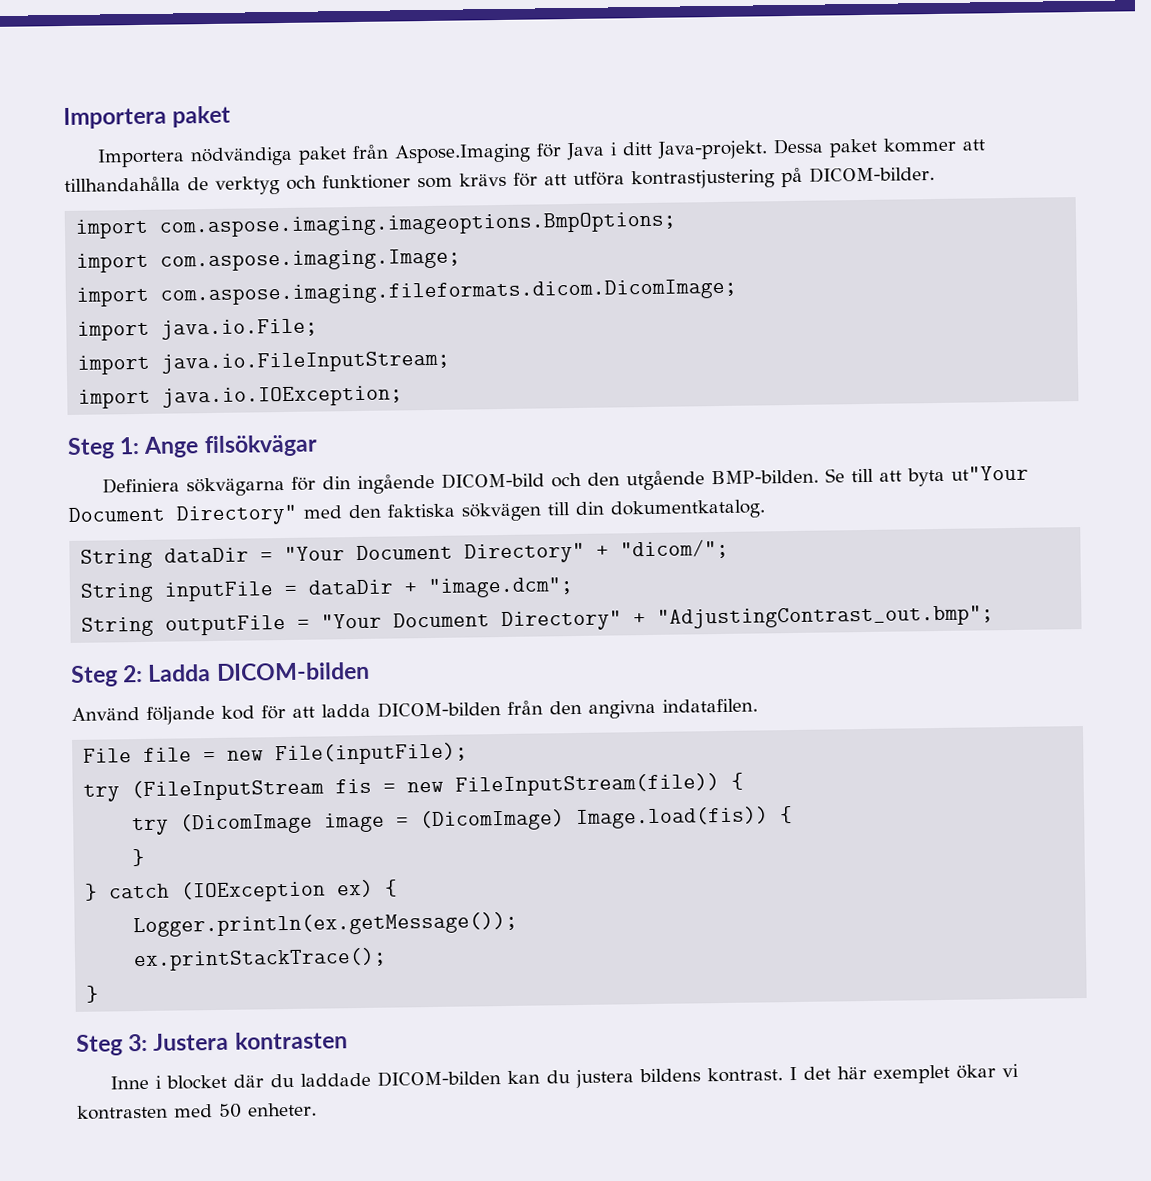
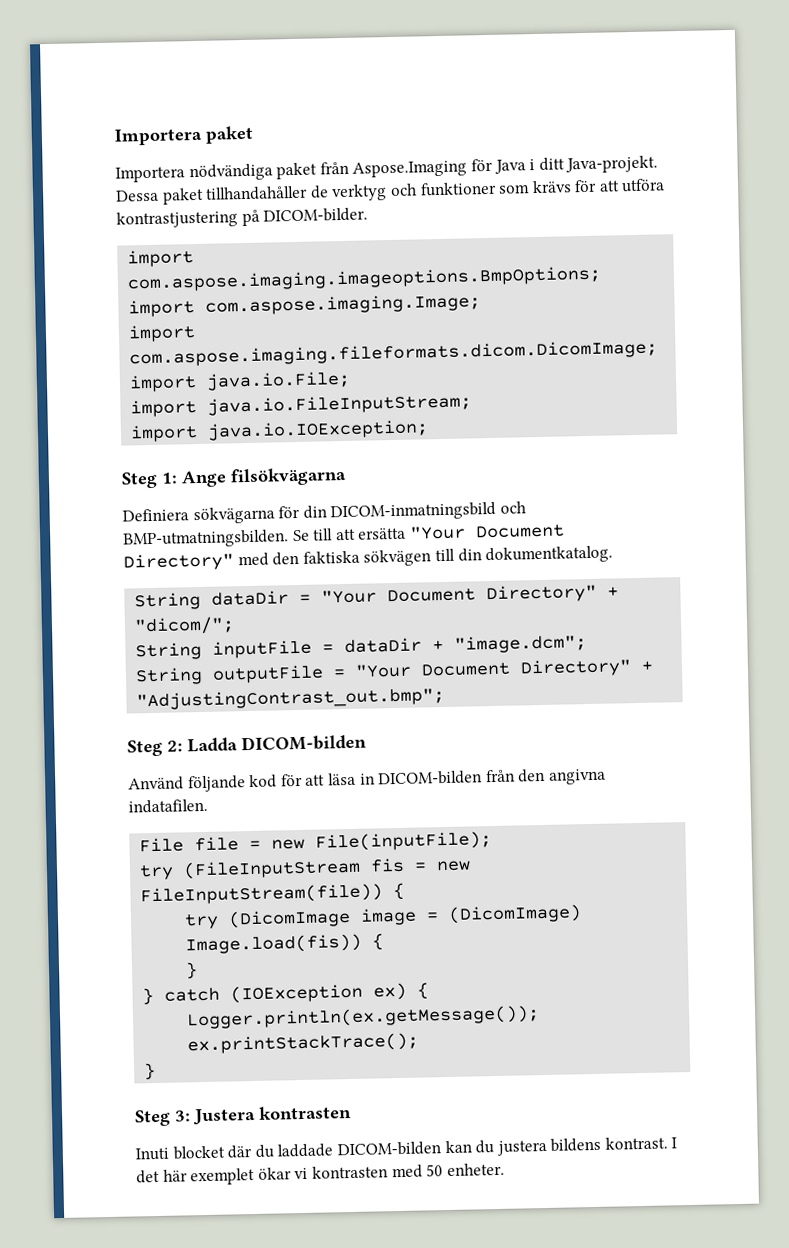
- Dessa paket kommer att tillhandahålla de verktyg och funktioner som krävs för att utföra kontrastjustering på DICOM-bilder.
+ Dessa paket tillhandahåller de verktyg och funktioner som krävs för att utföra kontrastjustering på DICOM-bilder.
- Steg 1: Ange filsökvägar
+ Steg 1: Ange filsökvägarna
- Definiera sökvägarna för din ingående DICOM-bild och den utgående BMP-bilden.
+ Definiera sökvägarna för din DICOM-inmatningsbild och BMP-utmatningsbilden.
- Se till att byta ut"Your Document Directory" med den faktiska sökvägen till din dokumentkatalog.
+ Se till att ersätta "Your Document Directory" med den faktiska sökvägen till din dokumentkatalog.
- Använd följande kod för att ladda DICOM-bilden från den angivna indatafilen.
+ Använd följande kod för att läsa in DICOM-bilden från den angivna indatafilen.
- Inne i blocket där du laddade DICOM-bilden kan du justera bildens kontrast.
+ Inuti blocket där du laddade DICOM-bilden kan du justera bildens kontrast.

